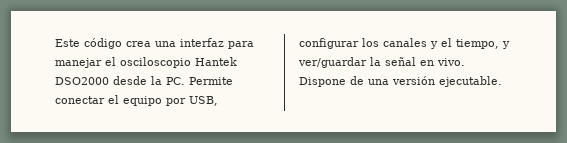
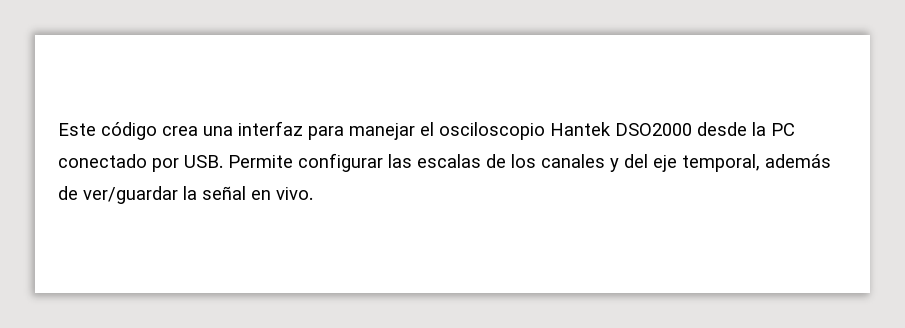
- Este código crea una interfaz para manejar el osciloscopio Hantek DSO2000 desde la PC. Permite conectar el equipo por USB, configurar los canales y el tiempo, y ver/guardar la señal en vivo. Dispone de una versión ejecutable.
+ Este código crea una interfaz para manejar el osciloscopio Hantek DSO2000 desde la PC conectado por USB. Permite configurar las escalas de los canales y del eje temporal, además de ver/guardar la señal en vivo.

